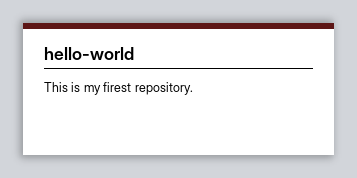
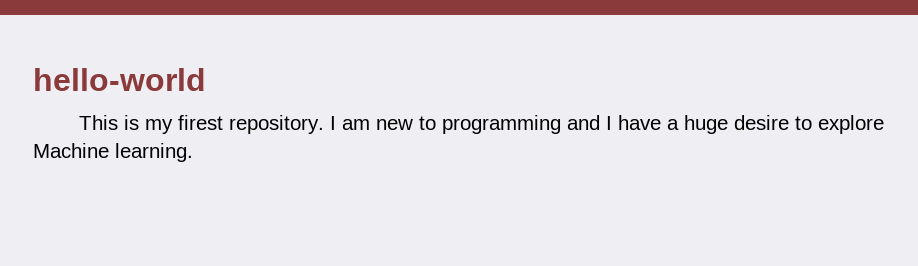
+ I am new to programming and I have a huge desire to explore Machine learning.

